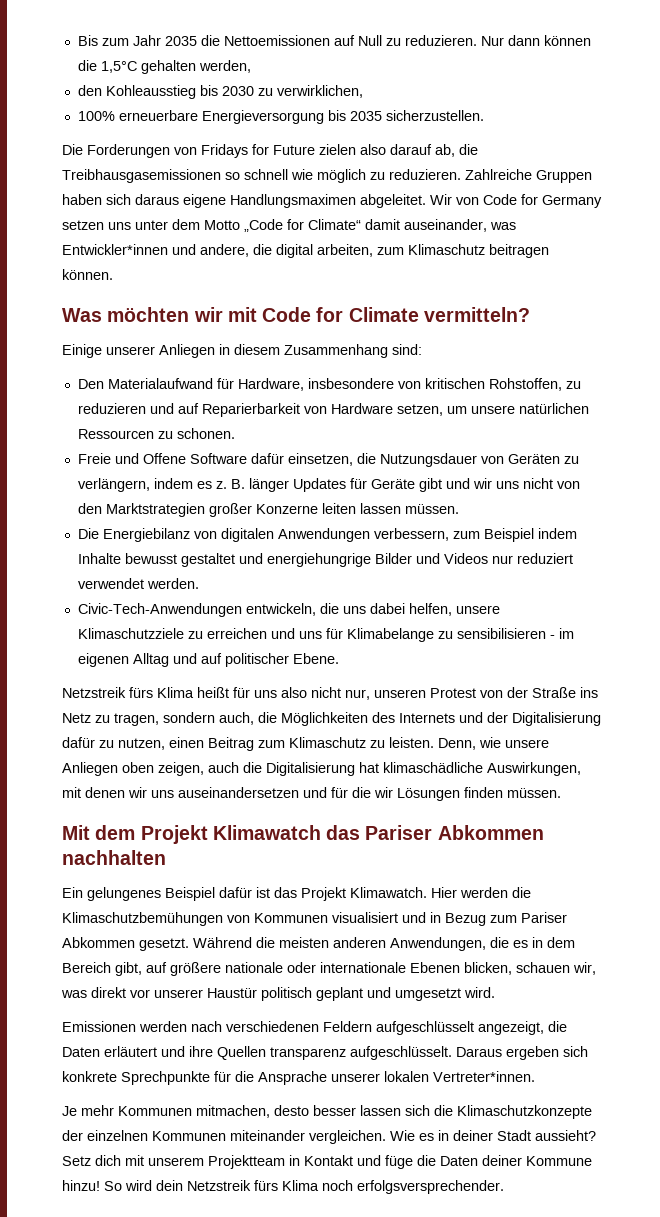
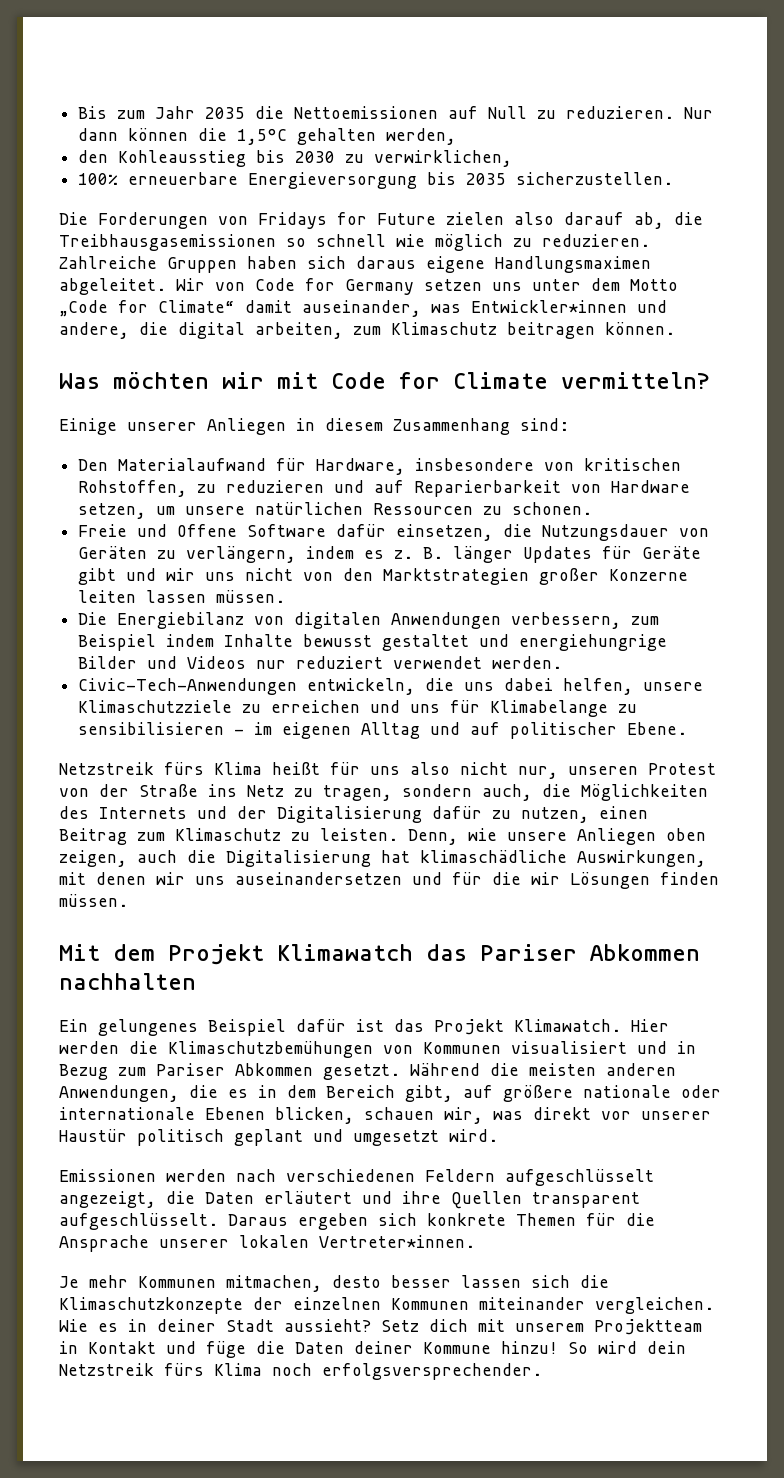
- Emissionen werden nach verschiedenen Feldern aufgeschlüsselt angezeigt, die Daten erläutert und ihre Quellen transparenz aufgeschlüsselt.
+ Emissionen werden nach verschiedenen Feldern aufgeschlüsselt angezeigt, die Daten erläutert und ihre Quellen transparent aufgeschlüsselt.
- Daraus ergeben sich konkrete Sprechpunkte für die Ansprache unserer lokalen Vertreter*innen.
+ Daraus ergeben sich konkrete Themen für die Ansprache unserer lokalen Vertreter*innen.

